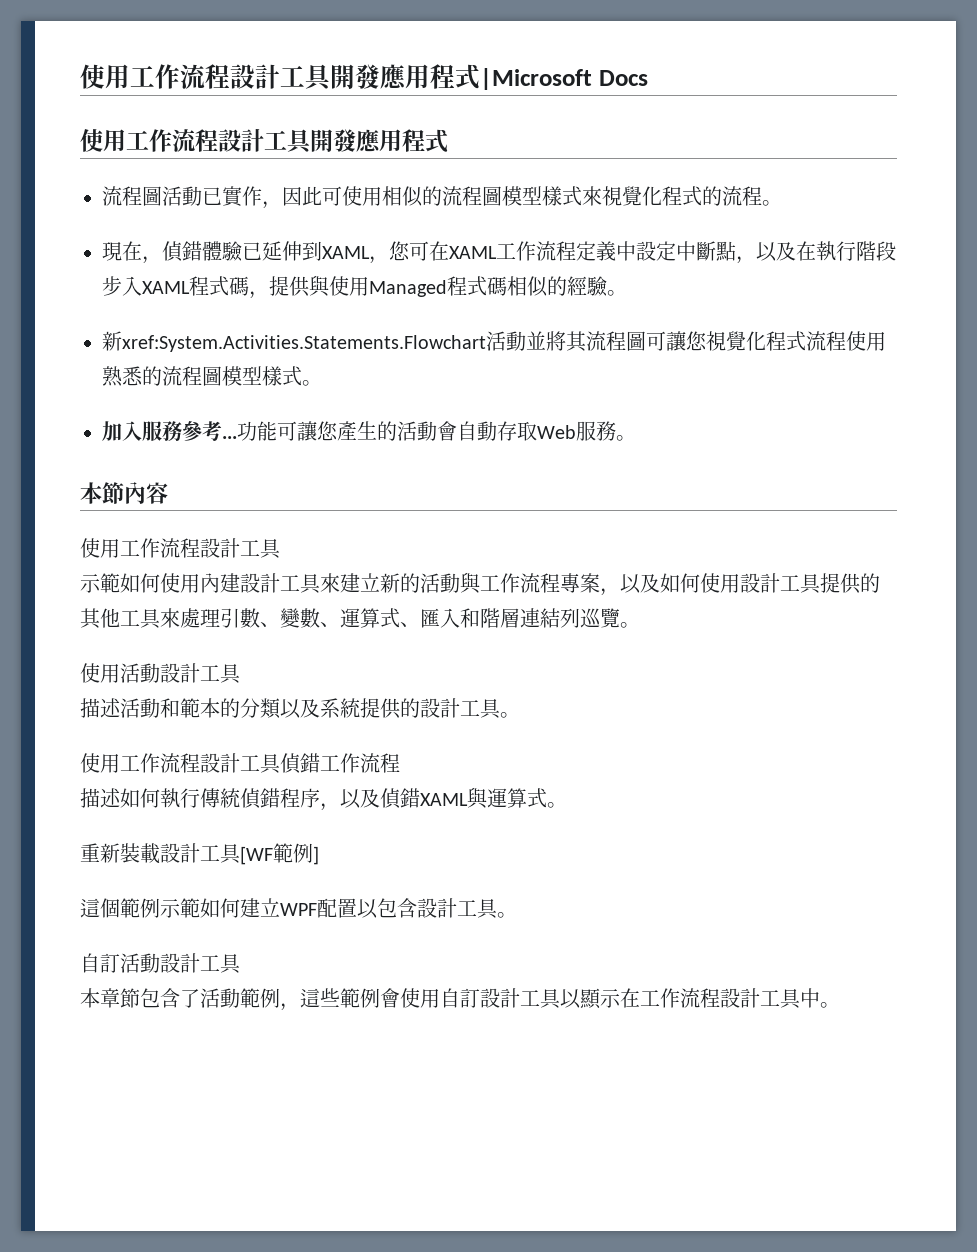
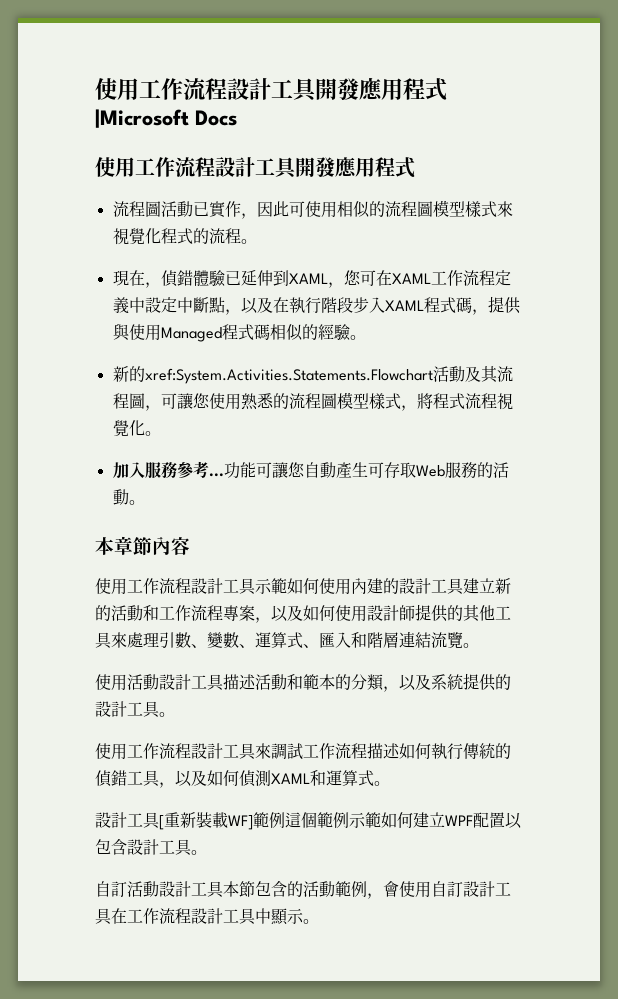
- 新xref:System.Activities.Statements.Flowchart活動並將其流程圖可讓您視覺化程式流程使用熟悉的流程圖模型樣式。
+ 新的xref:System.Activities.Statements.Flowchart活動及其流程圖，可讓您使用熟悉的流程圖模型樣式，將程式流程視覺化。
- 功能可讓您產生的活動會自動存取Web服務。
+ 功能可讓您自動產生可存取Web服務的活動。
- 本節內容
- 使用工作流程設計工具
- 示範如何使用內建設計工具來建立新的活動與工作流程專案，以及如何使用設計工具提供的其他工具來處理引數、變數、運算式、匯入和階層連結列巡覽。
+ 本章節內容
+ 使用工作流程設計工具示範如何使用內建的設計工具建立新的活動和工作流程專案，以及如何使用設計師提供的其他工具來處理引數、變數、運算式、匯入和階層連結流覽。
- 使用活動設計工具
- 描述活動和範本的分類以及系統提供的設計工具。
+ 使用活動設計工具描述活動和範本的分類，以及系統提供的設計工具。
- 使用工作流程設計工具偵錯工作流程
- 描述如何執行傳統偵錯程序，以及偵錯XAML與運算式。
- 重新裝載設計工具[WF範例]
- 這個範例示範如何建立WPF配置以包含設計工具。
+ 使用工作流程設計工具來調試工作流程描述如何執行傳統的偵錯工具，以及如何偵測XAML和運算式。
+ 設計工具[重新裝載WF]範例這個範例示範如何建立WPF配置以包含設計工具。
- 自訂活動設計工具
- 本章節包含了活動範例，這些範例會使用自訂設計工具以顯示在工作流程設計工具中。
+ 自訂活動設計工具本節包含的活動範例，會使用自訂設計工具在工作流程設計工具中顯示。

